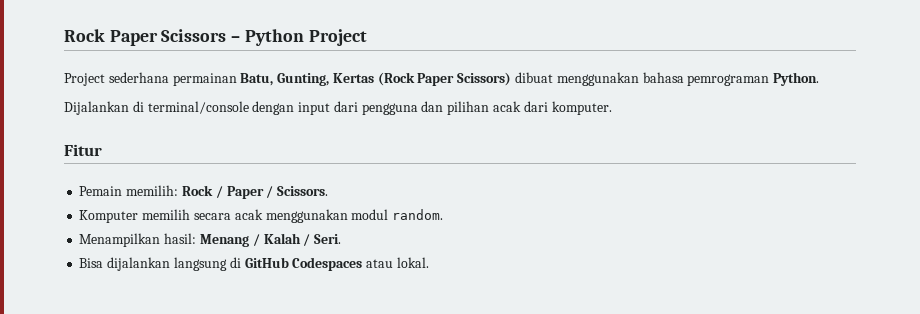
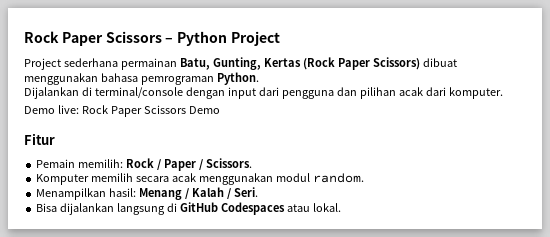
+ Demo live: Rock Paper Scissors Demo

